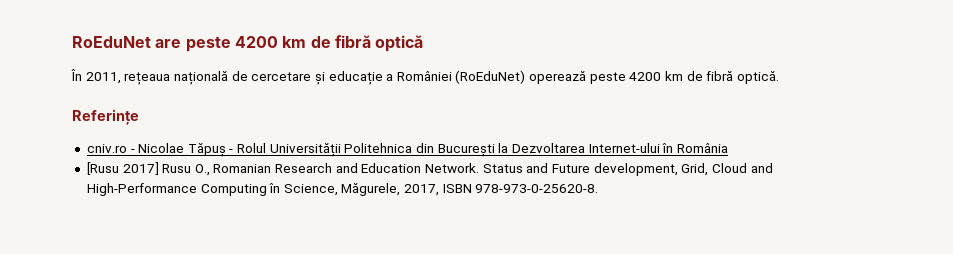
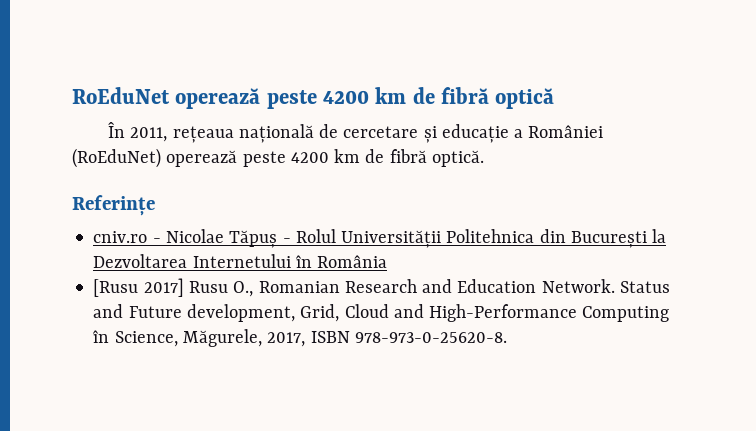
- RoEduNet are peste 4200 km de fibră optică
+ RoEduNet operează peste 4200 km de fibră optică
- cniv.ro - Nicolae Tăpuș - Rolul Universității Politehnica din București la Dezvoltarea Internet-ului în România
+ cniv.ro - Nicolae Tăpuș - Rolul Universității Politehnica din București la Dezvoltarea Internetului în România

